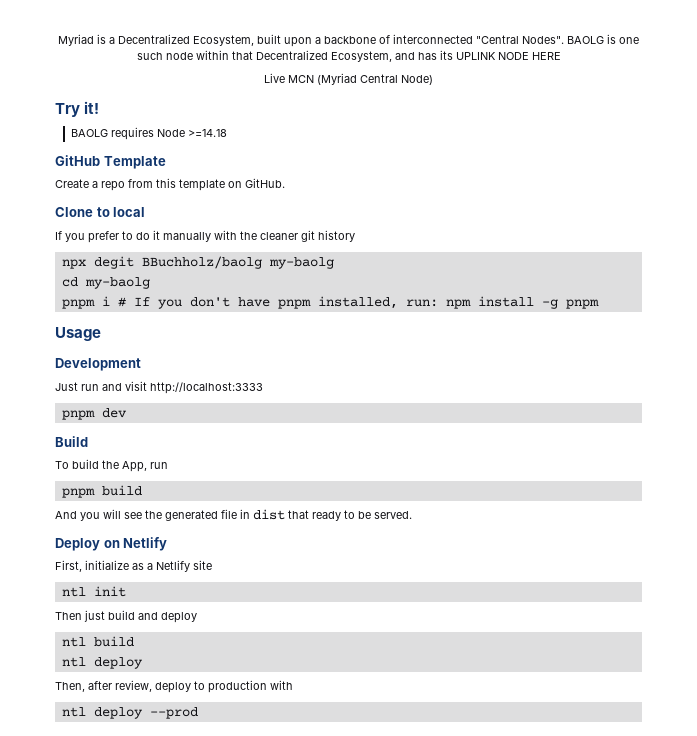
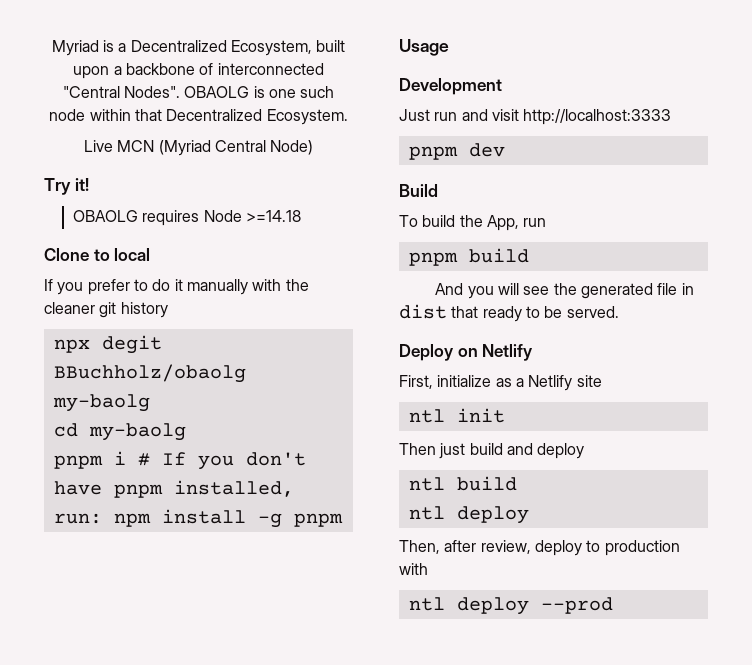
- BAOLG is one such node within that Decentralized Ecosystem, and has its UPLINK NODE HERE
+ OBAOLG is one such node within that Decentralized Ecosystem.
- BAOLG requires Node >=14.18
+ OBAOLG requires Node >=14.18
- GitHub Template
- Create a repo from this template on GitHub.
- npx degit BBuchholz/baolg my-baolg
+ npx degit BBuchholz/obaolg my-baolg

